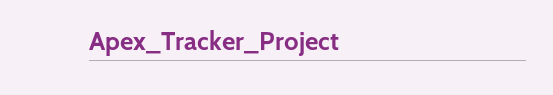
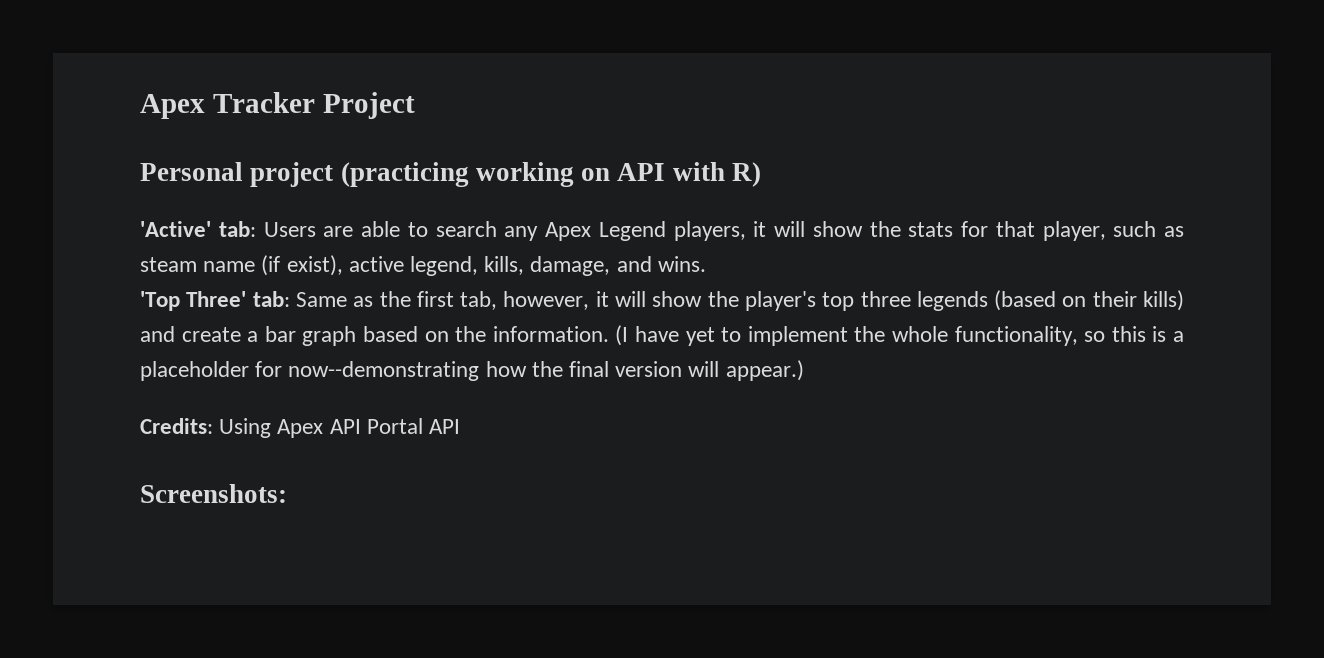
- Apex_Tracker_Project
+ Apex Tracker Project
+ Personal project (practicing working on API with R)
+ 'Active' tab: Users are able to search any Apex Legend players, it will show the stats for that player, such as steam name (if exist), active legend, kills, damage, and wins.
+ 'Top Three' tab: Same as the first tab, however, it will show the player's top three legends (based on their kills) and create a bar graph based on the information. (I have yet to implement the whole functionality, so this is a placeholder for now--demonstrating how the final version will appear.)
+ Credits: Using Apex API Portal API
+ Screenshots:

